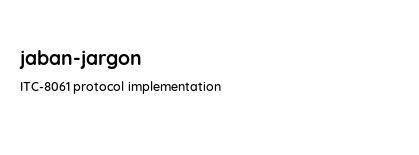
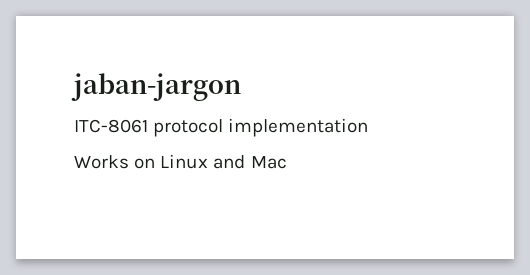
+ Works on Linux and Mac

